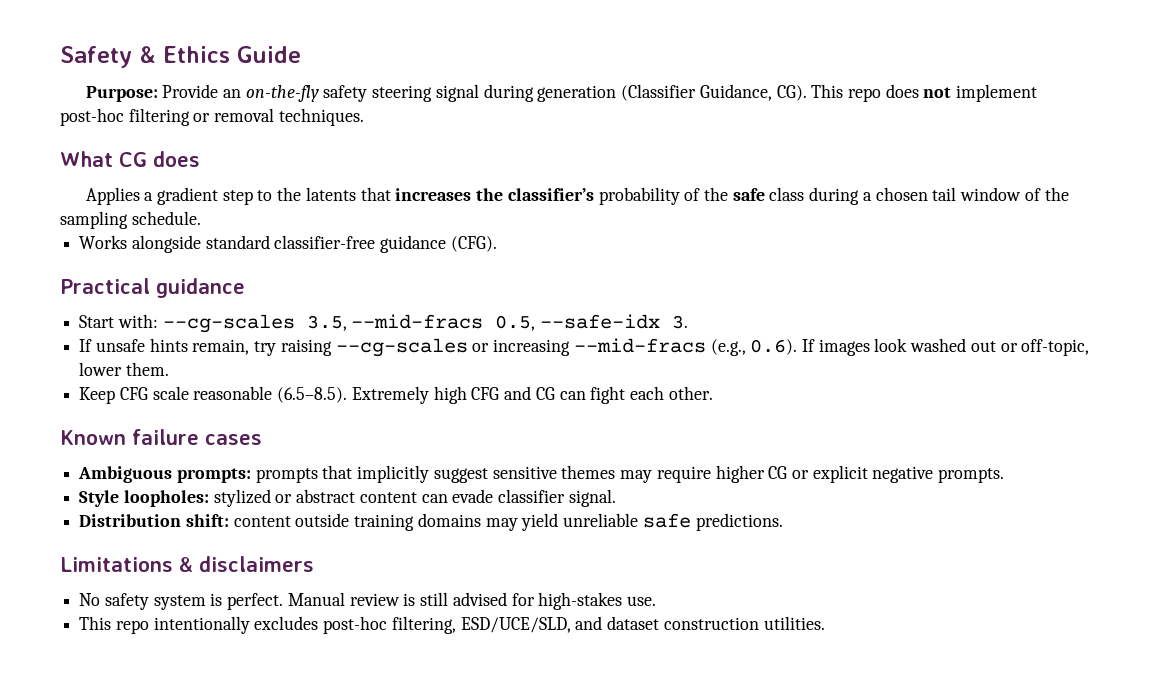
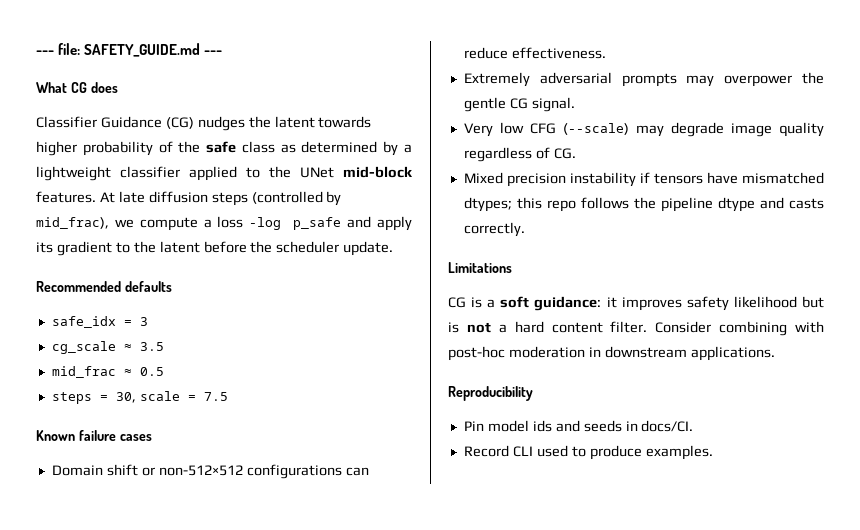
- Safety & Ethics Guide
- Purpose: Provide an on-the-fly safety steering signal during generation (Classifier Guidance, CG). This repo does not implement post-hoc filtering or removal techniques.
+ --- file: SAFETY_GUIDE.md ---
  What CG does
- Applies a gradient step to the latents that increases the classifier’s probability of the safe class during a chosen tail window of the sampling schedule.
- Works alongside standard classifier-free guidance (CFG).
- Practical guidance
- Start with: --cg-scales 3.5, --mid-fracs 0.5, --safe-idx 3.
- If unsafe hints remain, try raising --cg-scales or increasing --mid-fracs (e.g., 0.6). If images look washed out or off-topic, lower them.
- Keep CFG scale reasonable (6.5–8.5). Extremely high CFG and CG can fight each other.
+ Classifier Guidance (CG) nudges the latent towards higher probability of the safe class as determined by a lightweight classifier applied to the UNet mid-block features. At late diffusion steps (controlled by mid_frac), we compute a loss -log p_safe and apply its gradient to the latent before the scheduler update.
+ Recommended defaults
+ safe_idx = 3
+ cg_scale ≈ 3.5
+ mid_frac ≈ 0.5
+ steps = 30, scale = 7.5
  Known failure cases
- Ambiguous prompts: prompts that implicitly suggest sensitive themes may require higher CG or explicit negative prompts.
- Style loopholes: stylized or abstract content can evade classifier signal.
- Distribution shift: content outside training domains may yield unreliable safe predictions.
- Limitations & disclaimers
- No safety system is perfect. Manual review is still advised for high-stakes use.
- This repo intentionally excludes post-hoc filtering, ESD/UCE/SLD, and dataset construction utilities.
+ Domain shift or non-512×512 configurations can reduce effectiveness.
+ Extremely adversarial prompts may overpower the gentle CG signal.
+ Very low CFG (--scale) may degrade image quality regardless of CG.
+ Mixed precision instability if tensors have mismatched dtypes; this repo follows the pipeline dtype and casts correctly.
+ Limitations
+ CG is a soft guidance: it improves safety likelihood but is not a hard content filter. Consider combining with post-hoc moderation in downstream applications.
+ Reproducibility
+ Pin model ids and seeds in docs/CI.
+ Record CLI used to produce examples.

